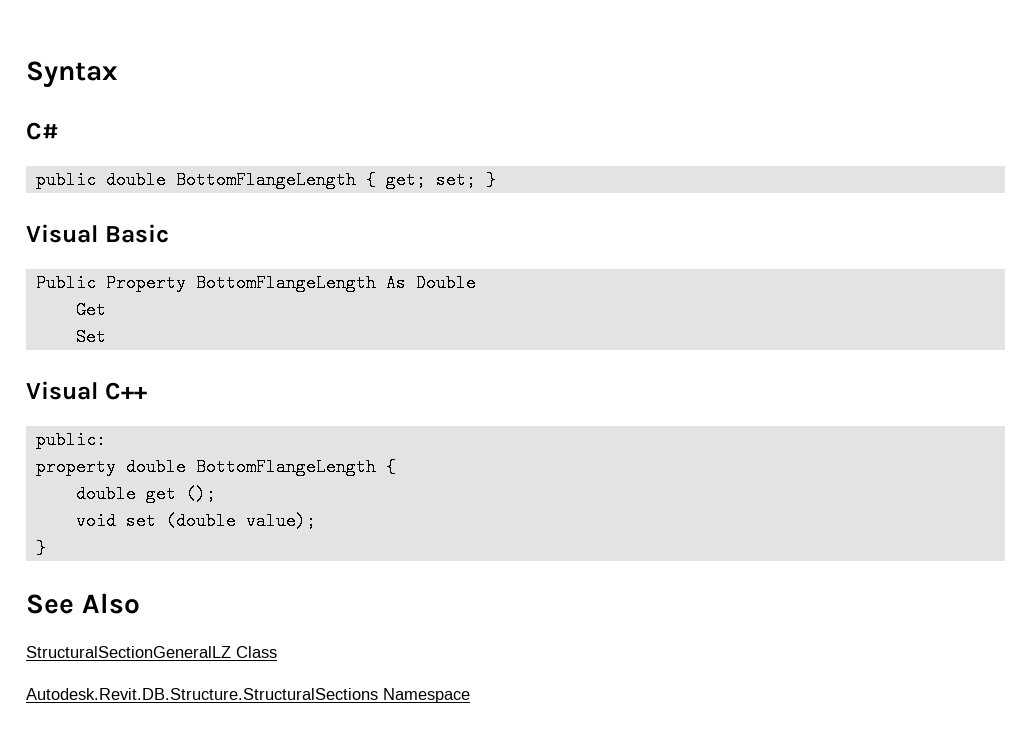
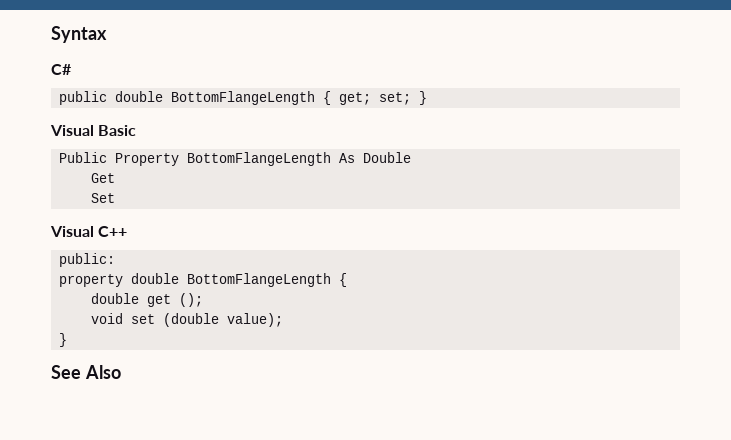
- StructuralSectionGeneralLZ Class
- Autodesk.Revit.DB.Structure.StructuralSections Namespace

